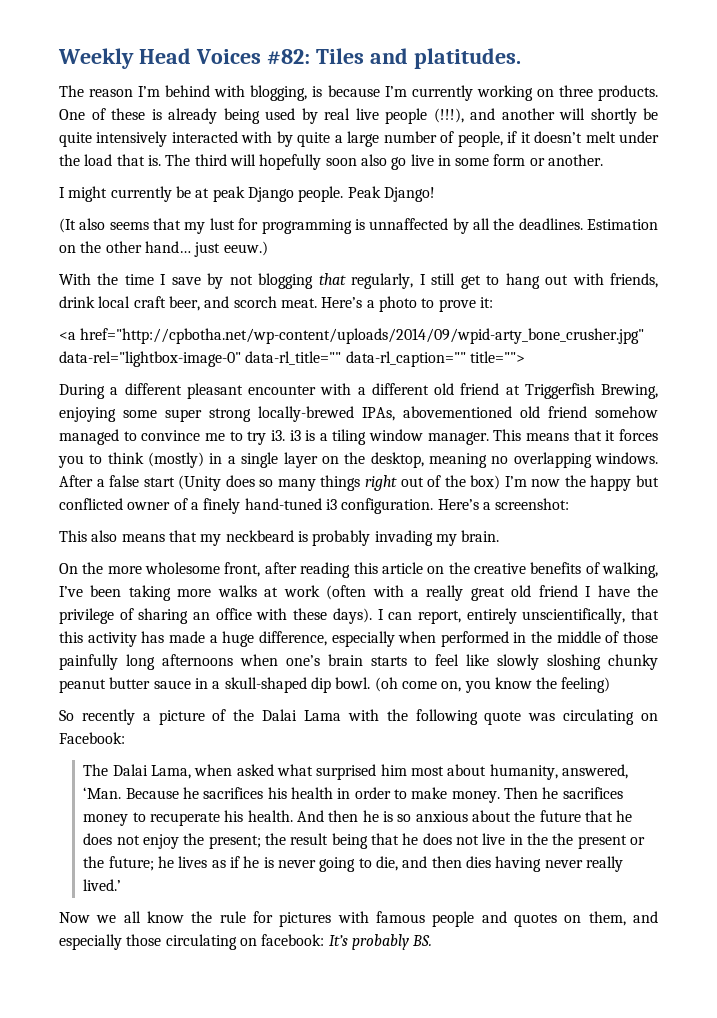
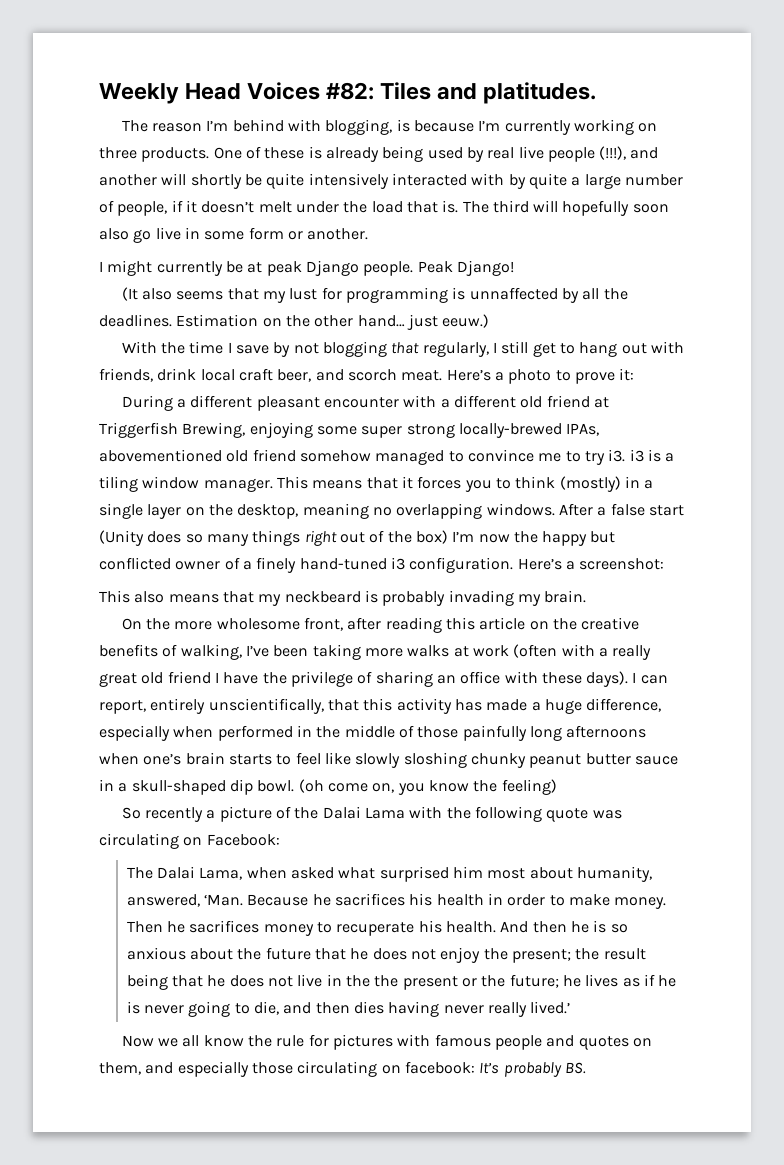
- <a href="http://cpbotha.net/wp-content/uploads/2014/09/wpid-arty_bone_crusher.jpg" data-rel="lightbox-image-0" data-rl_title="" data-rl_caption="" title="">

